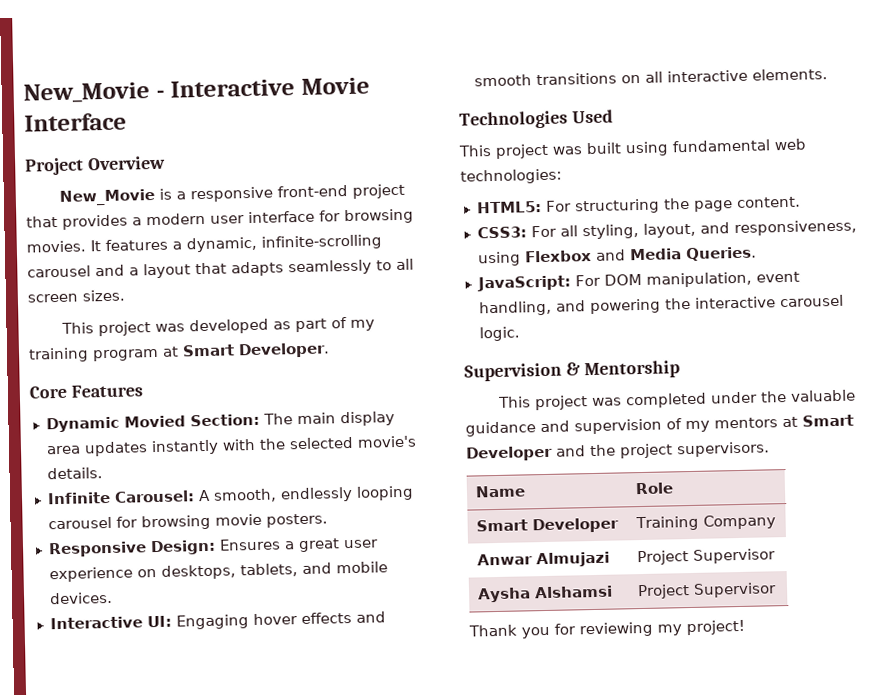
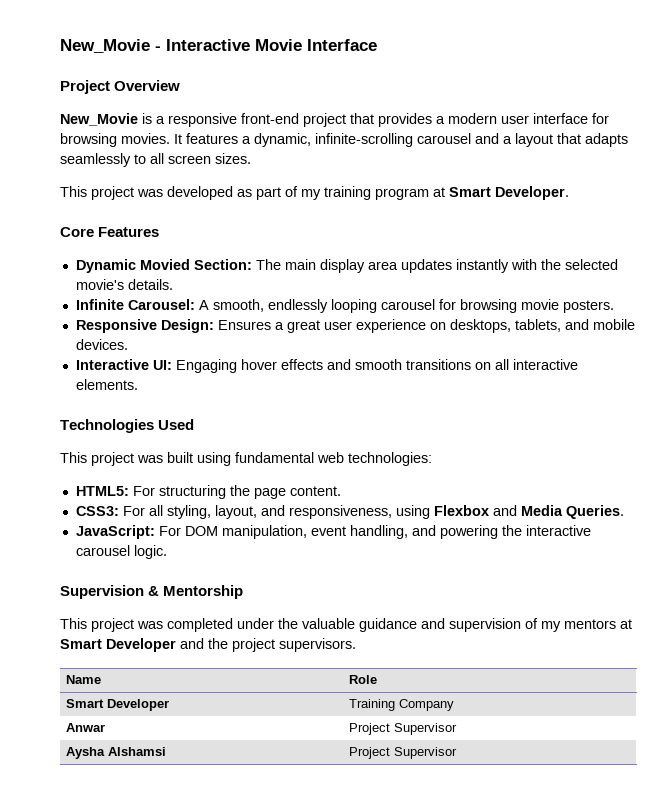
- Anwar Almujazi | Project Supervisor
+ Anwar | Project Supervisor
- Thank you for reviewing my project!

